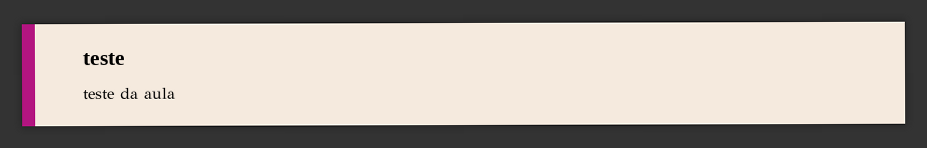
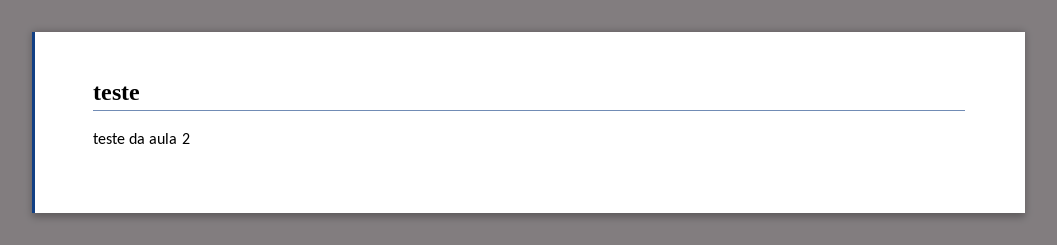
- teste da aula
+ teste da aula 2

